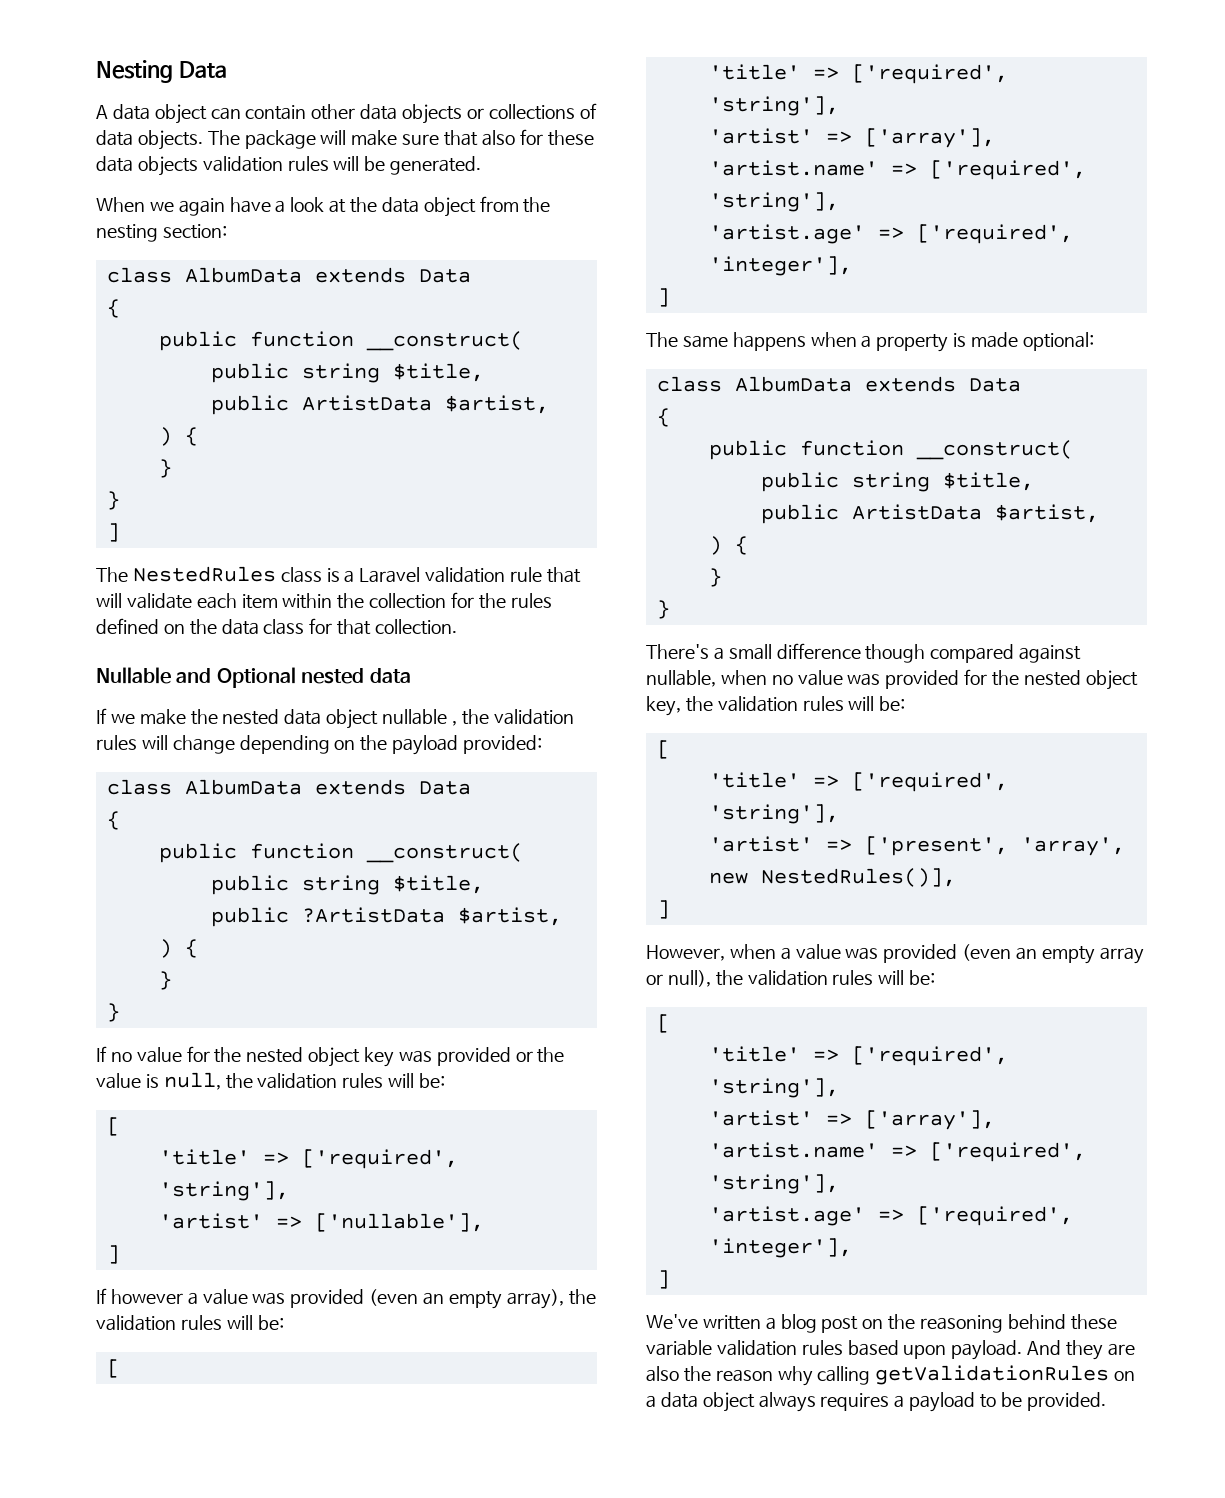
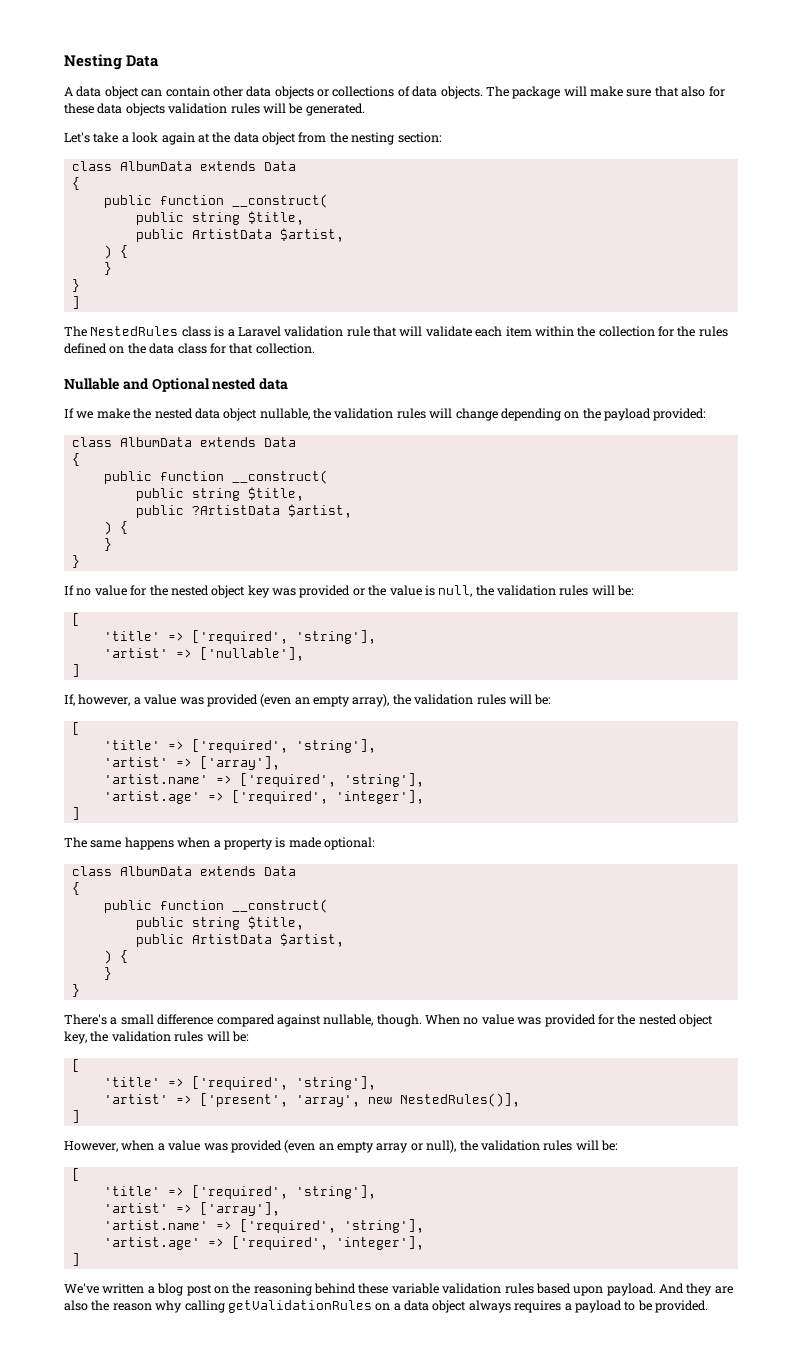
- When we again have a look at the data object from the nesting section:
+ Let's take a look again at the data object from the nesting section:
- If we make the nested data object nullable , the validation rules will change depending on the payload provided:
+ If we make the nested data object nullable, the validation rules will change depending on the payload provided:
- If however a value was provided (even an empty array), the validation rules will be:
+ If, however, a value was provided (even an empty array), the validation rules will be:
- There's a small difference though compared against nullable, when no value was provided for the nested object key, the validation rules will be:
+ There's a small difference compared against nullable, though. When no value was provided for the nested object key, the validation rules will be:

